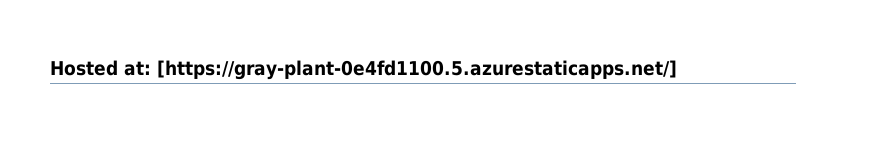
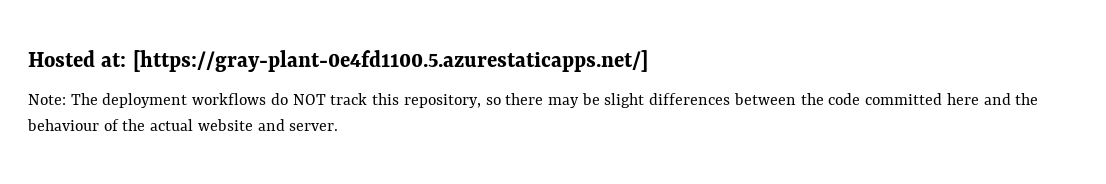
+ Note: The deployment workflows do NOT track this repository, so there may be slight differences between the code committed here and the behaviour of the actual website and server.

